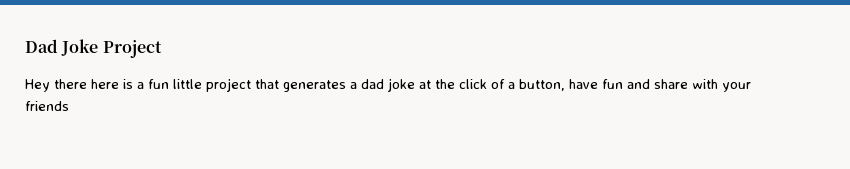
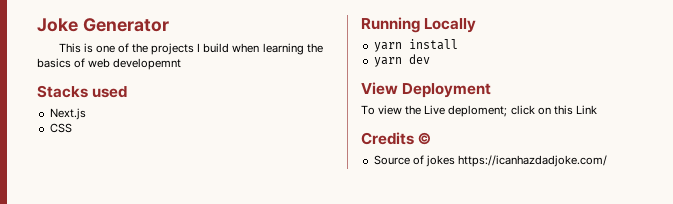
- Dad Joke Project
- Hey there here is a fun little project that generates a dad joke at the click of a button, have fun and share with your friends
+ Joke Generator
+ This is one of the projects I build when learning the basics of web developemnt
+ Stacks used
+ Next.js
+ CSS
+ Running Locally
+ yarn install
+ yarn dev
+ View Deployment
+ To view the Live deploment; click on this Link
+ Credits ©
+ Source of jokes https://icanhazdadjoke.com/

